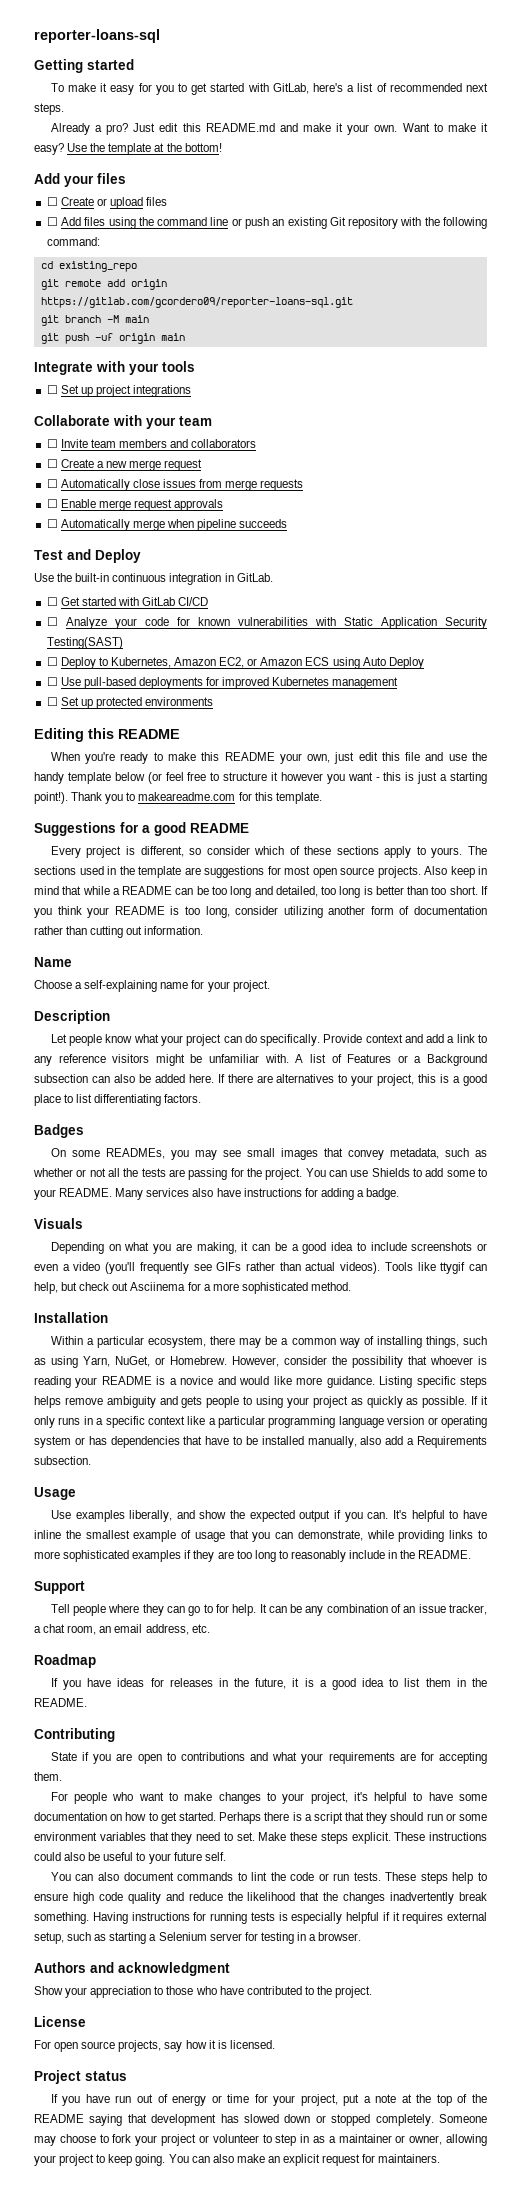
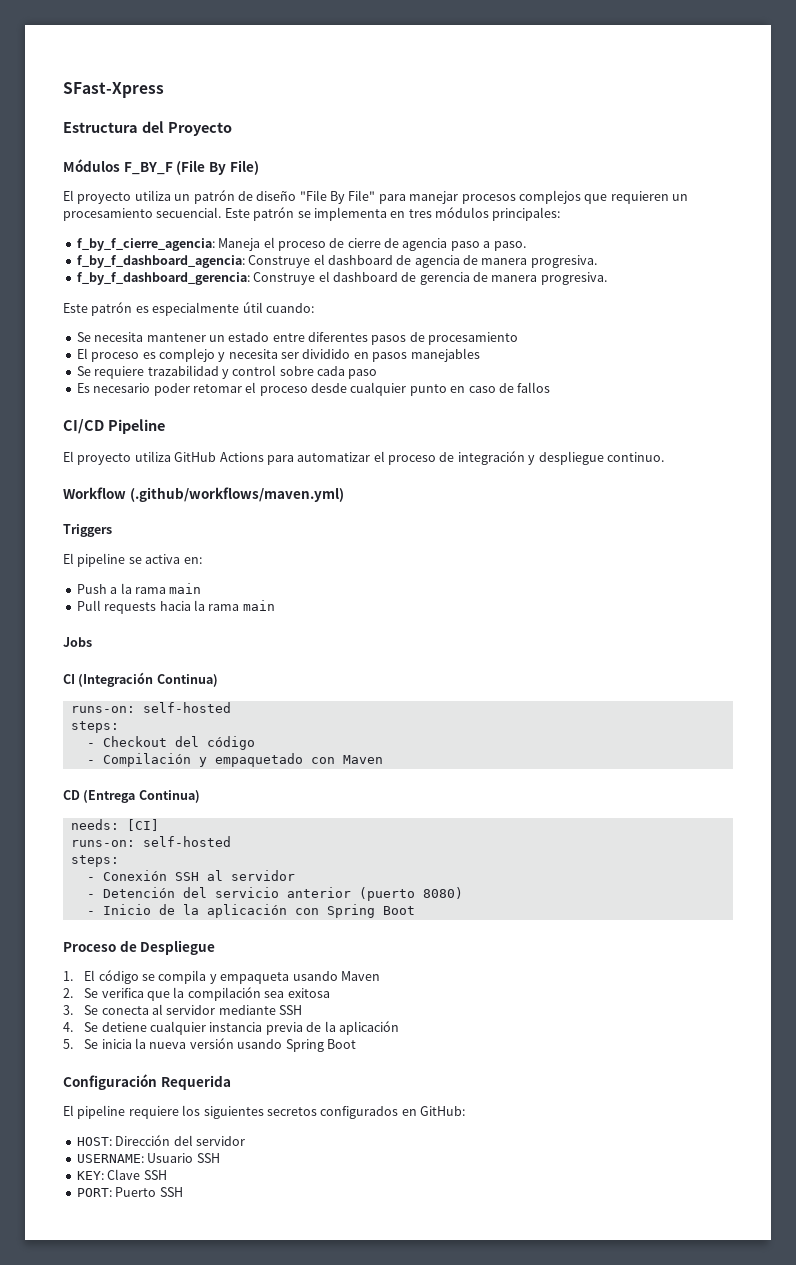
- reporter-loans-sql
- Getting started
- To make it easy for you to get started with GitLab, here's a list of recommended next steps.
- Already a pro? Just edit this README.md and make it your own. Want to make it easy? Use the template at the bottom!
- Add your files
- ☐ Create or upload files
- ☐ Add files using the command line or push an existing Git repository with the following command:
- cd existing_repo
- git remote add origin https://gitlab.com/gcordero09/reporter-loans-sql.git
- git branch -M main
- git push -uf origin main
- Integrate with your tools
- ☐ Set up project integrations
- Collaborate with your team
- ☐ Invite team members and collaborators
- ☐ Create a new merge request
- ☐ Automatically close issues from merge requests
- ☐ Enable merge request approvals
- ☐ Automatically merge when pipeline succeeds
- Test and Deploy
- Use the built-in continuous integration in GitLab.
- ☐ Get started with GitLab CI/CD
- ☐ Analyze your code for known vulnerabilities with Static Application Security Testing(SAST)
- ☐ Deploy to Kubernetes, Amazon EC2, or Amazon ECS using Auto Deploy
- ☐ Use pull-based deployments for improved Kubernetes management
- ☐ Set up protected environments
- Editing this README
- When you're ready to make this README your own, just edit this file and use the handy template below (or feel free to structure it however you want - this is just a starting point!). Thank you to makeareadme.com for this template.
- Suggestions for a good README
- Every project is different, so consider which of these sections apply to yours. The sections used in the template are suggestions for most open source projects. Also keep in mind that while a README can be too long and detailed, too long is better than too short. If you think your README is too long, consider utilizing another form of documentation rather than cutting out information.
- Name
- Choose a self-explaining name for your project.
- Description
- Let people know what your project can do specifically. Provide context and add a link to any reference visitors might be unfamiliar with. A list of Features or a Background subsection can also be added here. If there are alternatives to your project, this is a good place to list differentiating factors.
- Badges
- On some READMEs, you may see small images that convey metadata, such as whether or not all the tests are passing for the project. You can use Shields to add some to your README. Many services also have instructions for adding a badge.
- Visuals
- Depending on what you are making, it can be a good idea to include screenshots or even a video (you'll frequently see GIFs rather than actual videos). Tools like ttygif can help, but check out Asciinema for a more sophisticated method.
- Installation
- Within a particular ecosystem, there may be a common way of installing things, such as using Yarn, NuGet, or Homebrew. However, consider the possibility that whoever is reading your README is a novice and would like more guidance. Listing specific steps helps remove ambiguity and gets people to using your project as quickly as possible. If it only runs in a specific context like a particular programming language version or operating system or has dependencies that have to be installed manually, also add a Requirements subsection.
- Usage
- Use examples liberally, and show the expected output if you can. It's helpful to have inline the smallest example of usage that you can demonstrate, while providing links to more sophisticated examples if they are too long to reasonably include in the README.
- Support
- Tell people where they can go to for help. It can be any combination of an issue tracker, a chat room, an email address, etc.
- Roadmap
- If you have ideas for releases in the future, it is a good idea to list them in the README.
- Contributing
- State if you are open to contributions and what your requirements are for accepting them.
- For people who want to make changes to your project, it's helpful to have some documentation on how to get started. Perhaps there is a script that they should run or some environment variables that they need to set. Make these steps explicit. These instructions could also be useful to your future self.
- You can also document commands to lint the code or run tests. These steps help to ensure high code quality and reduce the likelihood that the changes inadvertently break something. Having instructions for running tests is especially helpful if it requires external setup, such as starting a Selenium server for testing in a browser.
- Authors and acknowledgment
- Show your appreciation to those who have contributed to the project.
- License
- For open source projects, say how it is licensed.
- Project status
- If you have run out of energy or time for your project, put a note at the top of the README saying that development has slowed down or stopped completely. Someone may choose to fork your project or volunteer to step in as a maintainer or owner, allowing your project to keep going. You can also make an explicit request for maintainers.
+ SFast-Xpress
+ Estructura del Proyecto
+ Módulos F_BY_F (File By File)
+ El proyecto utiliza un patrón de diseño "File By File" para manejar procesos complejos que requieren un procesamiento secuencial. Este patrón se implementa en tres módulos principales:
+ f_by_f_cierre_agencia: Maneja el proceso de cierre de agencia paso a paso.
+ f_by_f_dashboard_agencia: Construye el dashboard de agencia de manera progresiva.
+ f_by_f_dashboard_gerencia: Construye el dashboard de gerencia de manera progresiva.
+ Este patrón es especialmente útil cuando:
+ Se necesita mantener un estado entre diferentes pasos de procesamiento
+ El proceso es complejo y necesita ser dividido en pasos manejables
+ Se requiere trazabilidad y control sobre cada paso
+ Es necesario poder retomar el proceso desde cualquier punto en caso de fallos
+ CI/CD Pipeline
+ El proyecto utiliza GitHub Actions para automatizar el proceso de integración y despliegue continuo.
+ Workflow (.github/workflows/maven.yml)
+ Triggers
+ El pipeline se activa en:
+ Push a la rama main
+ Pull requests hacia la rama main
+ Jobs
+ CI (Integración Continua)
+ runs-on: self-hosted
+ steps:
+ - Checkout del código
+ - Compilación y empaquetado con Maven
+ CD (Entrega Continua)
+ needs: [CI]
+ runs-on: self-hosted
+ steps:
+ - Conexión SSH al servidor
+ - Detención del servicio anterior (puerto 8080)
+ - Inicio de la aplicación con Spring Boot
+ Proceso de Despliegue
+ 1. El código se compila y empaqueta usando Maven
+ 2. Se verifica que la compilación sea exitosa
+ 3. Se conecta al servidor mediante SSH
+ 4. Se detiene cualquier instancia previa de la aplicación
+ 5. Se inicia la nueva versión usando Spring Boot
+ Configuración Requerida
+ El pipeline requiere los siguientes secretos configurados en GitHub:
+ HOST: Dirección del servidor
+ USERNAME: Usuario SSH
+ KEY: Clave SSH
+ PORT: Puerto SSH

